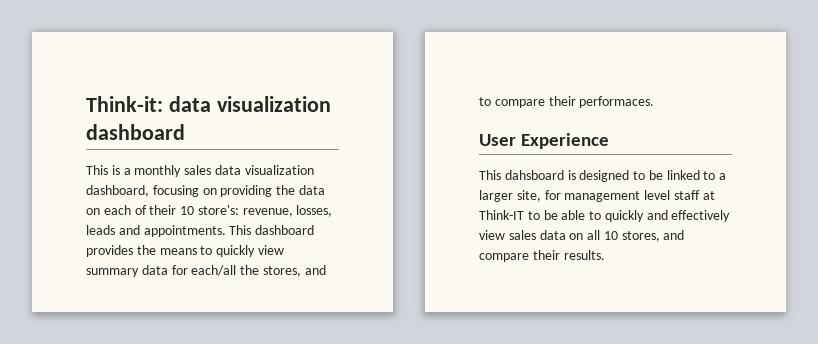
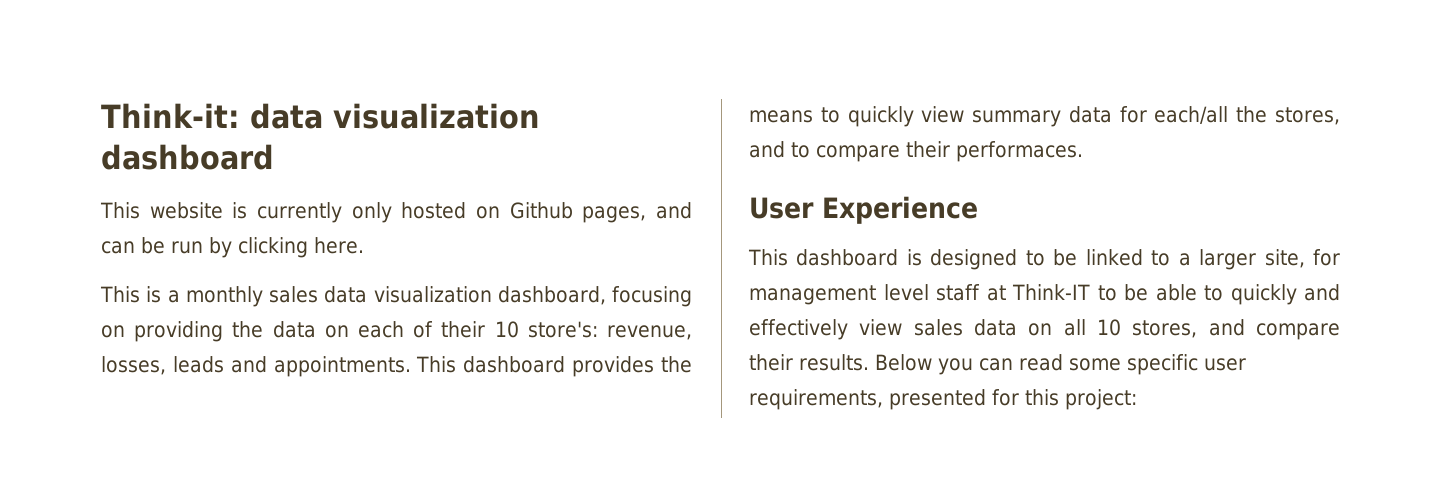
+ This website is currently only hosted on Github pages, and can be run by clicking here.
- This dahsboard is designed to be linked to a larger site, for management level staff at Think-IT to be able to quickly and effectively view sales data on all 10 stores, and compare their results.
+ This dashboard is designed to be linked to a larger site, for management level staff at Think-IT to be able to quickly and effectively view sales data on all 10 stores, and compare their results.
+ Below you can read some specific user requirements, presented for this project:

